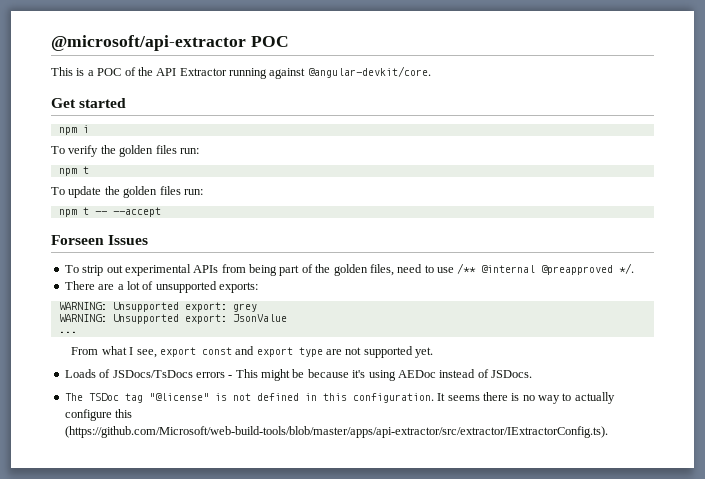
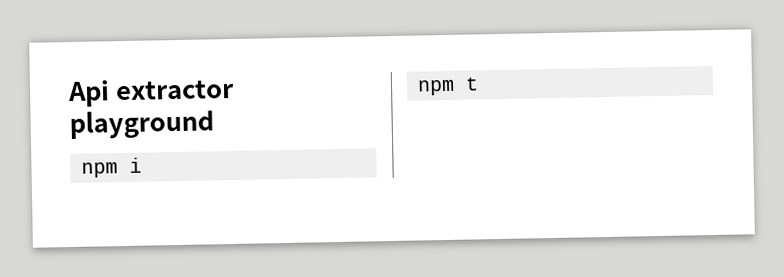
- @microsoft/api-extractor POC
- This is a POC of the API Extractor running against @angular-devkit/core.
- Get started
+ Api extractor playground
  npm i
- To verify the golden files run:
  npm t
- To update the golden files run:
- npm t -- --accept
- Forseen Issues
- To strip out experimental APIs from being part of the golden files, need to use /** @internal @preapproved */.
- There are a lot of unsupported exports:
- WARNING: Unsupported export: grey
- WARNING: Unsupported export: JsonValue
- ...
- From what I see, export const and export type are not supported yet.
- Loads of JSDocs/TsDocs errors - This might be because it's using AEDoc instead of JSDocs.
- The TSDoc tag "@license" is not defined in this configuration. It seems there is no way to actually configure this (https://github.com/Microsoft/web-build-tools/blob/master/apps/api-extractor/src/extractor/IExtractorConfig.ts).

